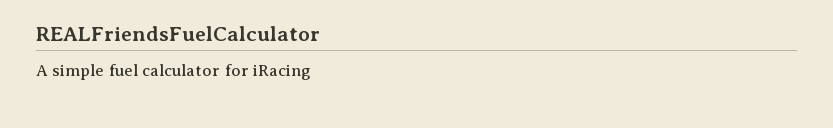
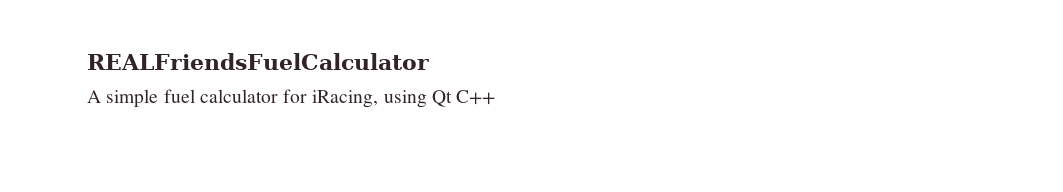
- A simple fuel calculator for iRacing
+ A simple fuel calculator for iRacing, using Qt C++

